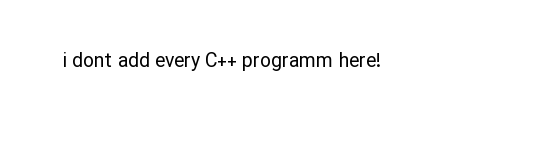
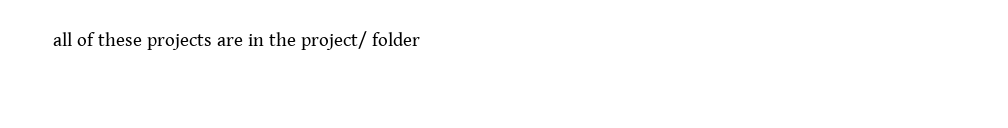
- i dont add every C++ programm here!
+ all of these projects are in the project/ folder

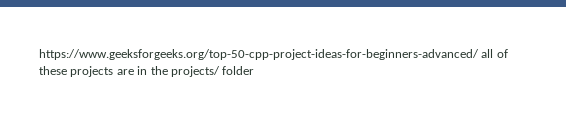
- all of these projects are in the project/ folder
+ https://www.geeksforgeeks.org/top-50-cpp-project-ideas-for-beginners-advanced/ all of these projects are in the projects/ folder

